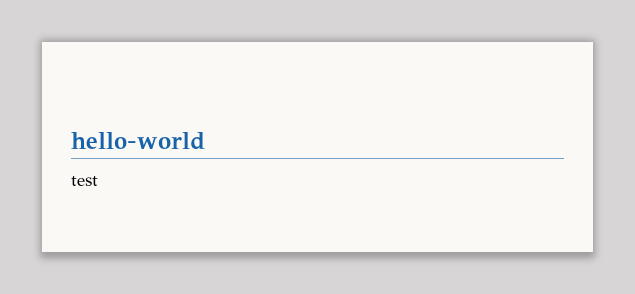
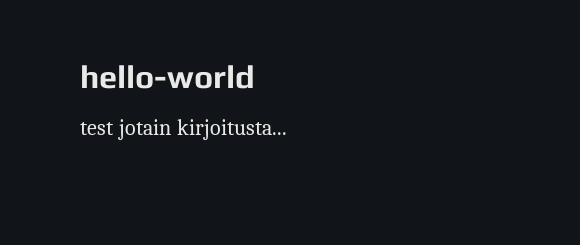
- test
+ test jotain kirjoitusta...

